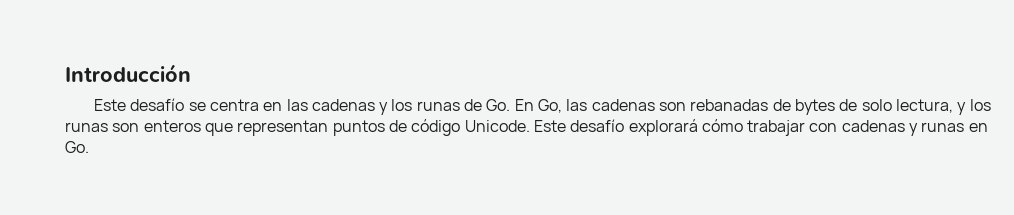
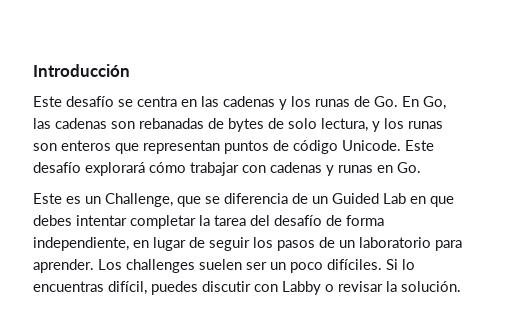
+ Este es un Challenge, que se diferencia de un Guided Lab en que debes intentar completar la tarea del desafío de forma independiente, en lugar de seguir los pasos de un laboratorio para aprender. Los challenges suelen ser un poco difíciles. Si lo encuentras difícil, puedes discutir con Labby o revisar la solución.

